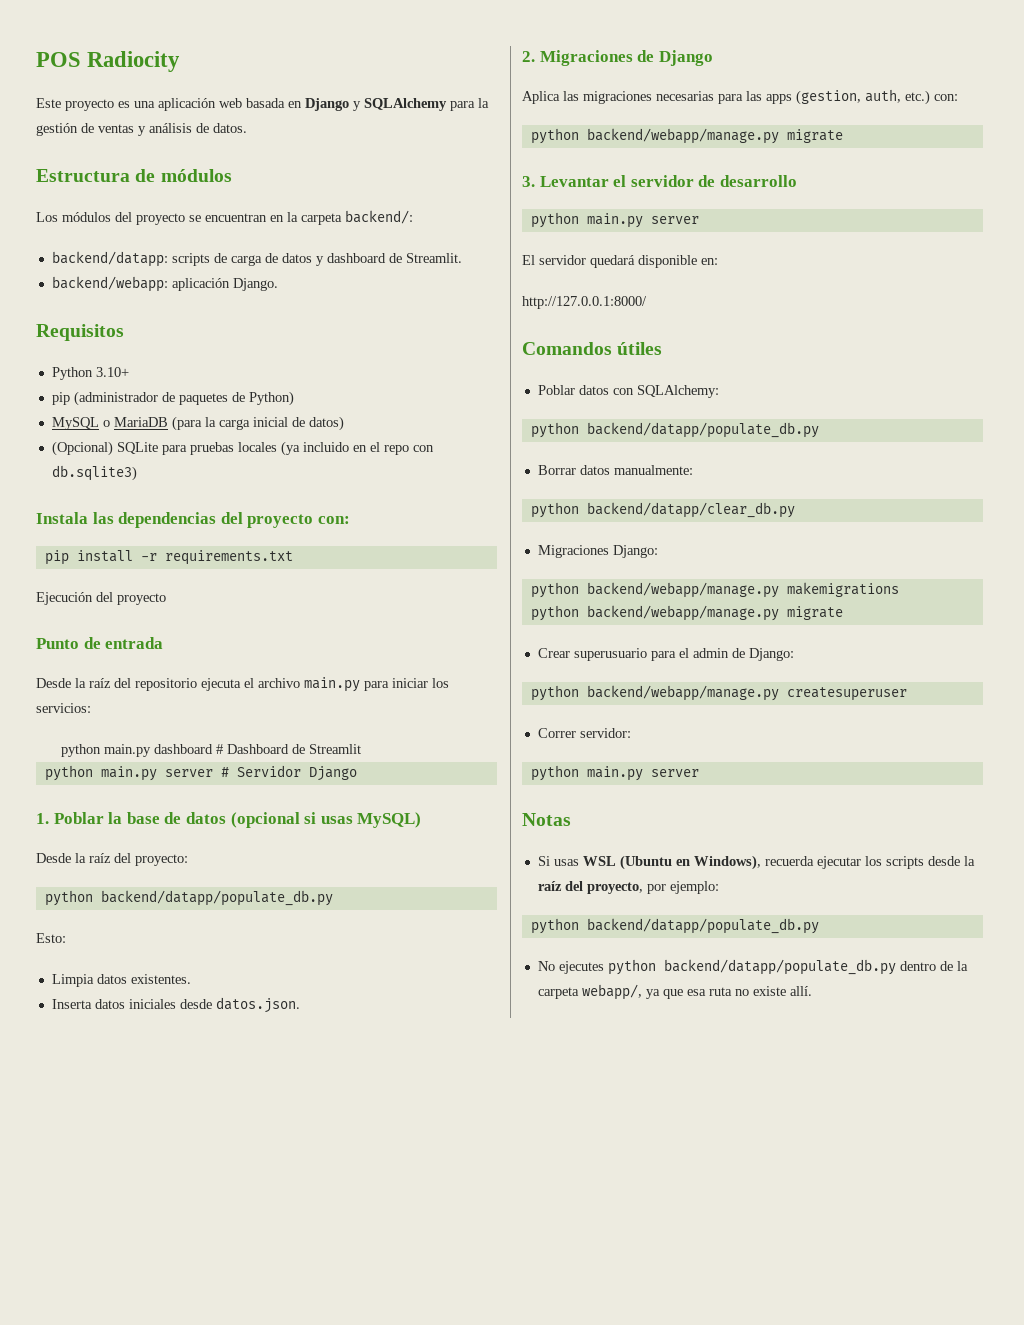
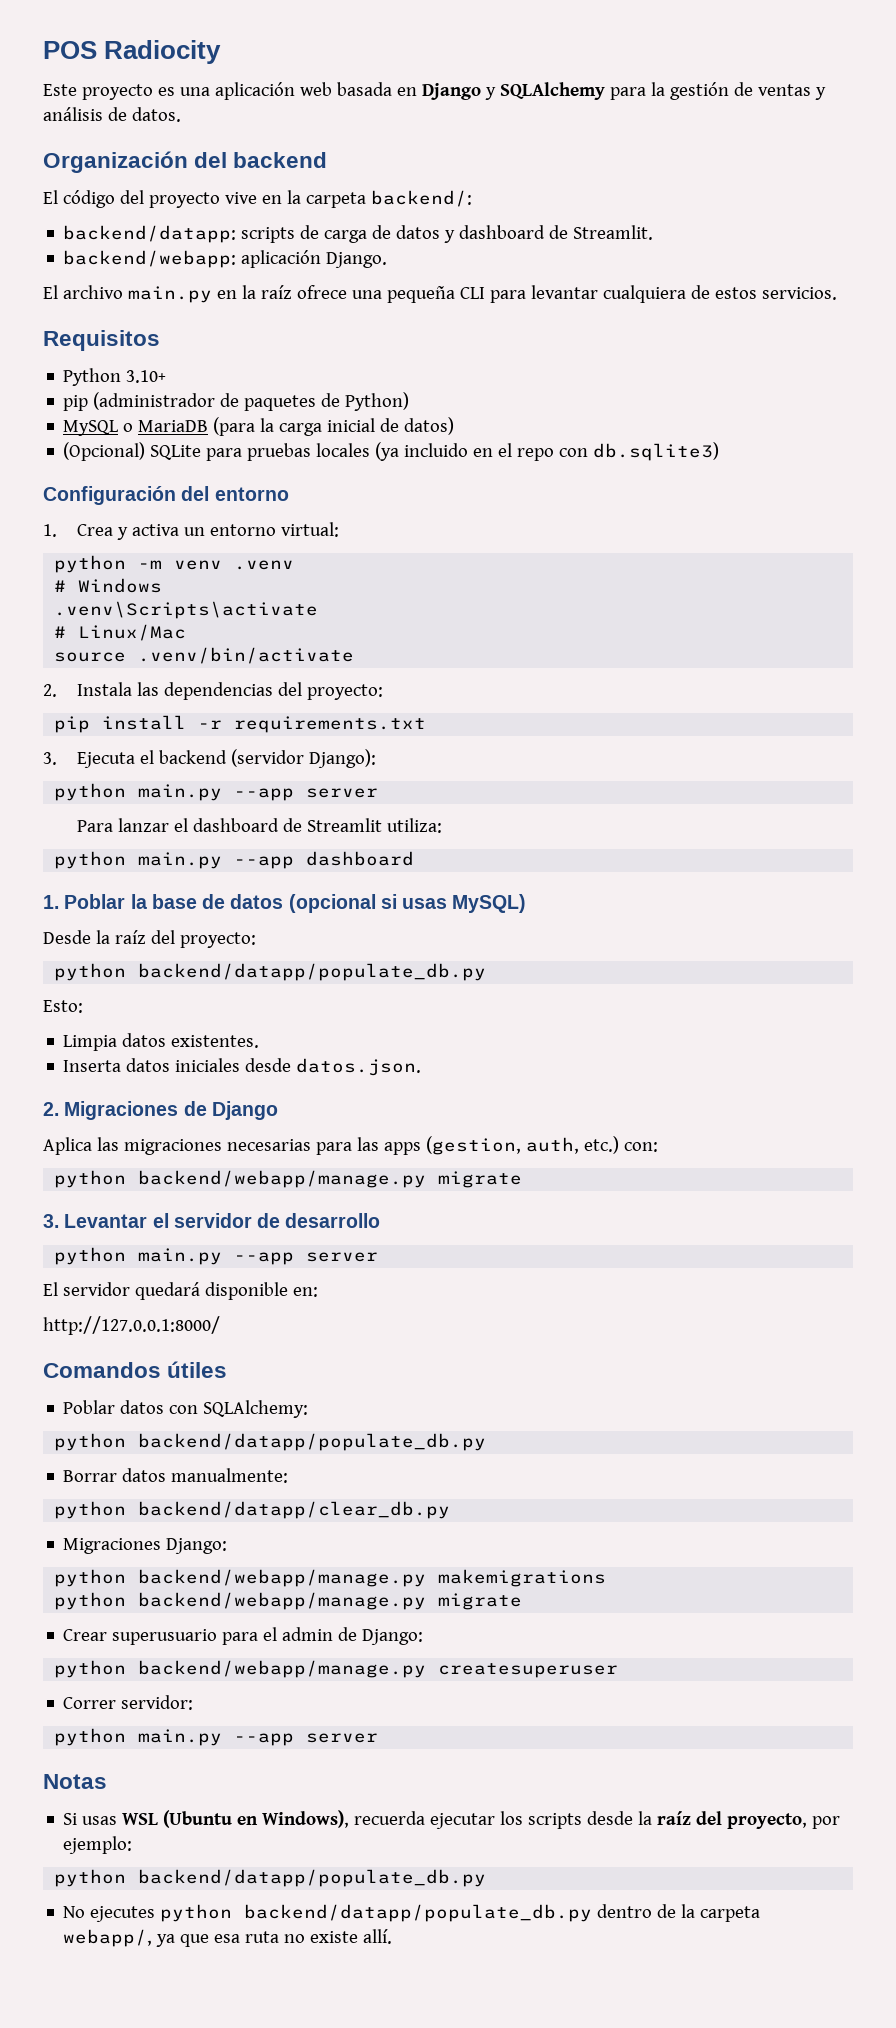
- Estructura de módulos
- Los módulos del proyecto se encuentran en la carpeta backend/:
+ Organización del backend
+ El código del proyecto vive en la carpeta backend/:
+ El archivo main.py en la raíz ofrece una pequeña CLI para levantar cualquiera de estos servicios.
- Instala las dependencias del proyecto con:
+ Configuración del entorno
+ 1. Crea y activa un entorno virtual:
+ python -m venv .venv
+ # Windows
+ .venv\Scripts\activate
+ # Linux/Mac
+ source .venv/bin/activate
+ 2. Instala las dependencias del proyecto:
- Ejecución del proyecto
- Punto de entrada
- Desde la raíz del repositorio ejecuta el archivo main.py para iniciar los servicios:
- python main.py dashboard # Dashboard de Streamlit
- python main.py server # Servidor Django
+ 3. Ejecuta el backend (servidor Django):
+ python main.py --app server
+ Para lanzar el dashboard de Streamlit utiliza:
+ python main.py --app dashboard
  3. Levantar el servidor de desarrollo
- python main.py server
+ python main.py --app server
  Correr servidor:
- python main.py server
+ python main.py --app server

